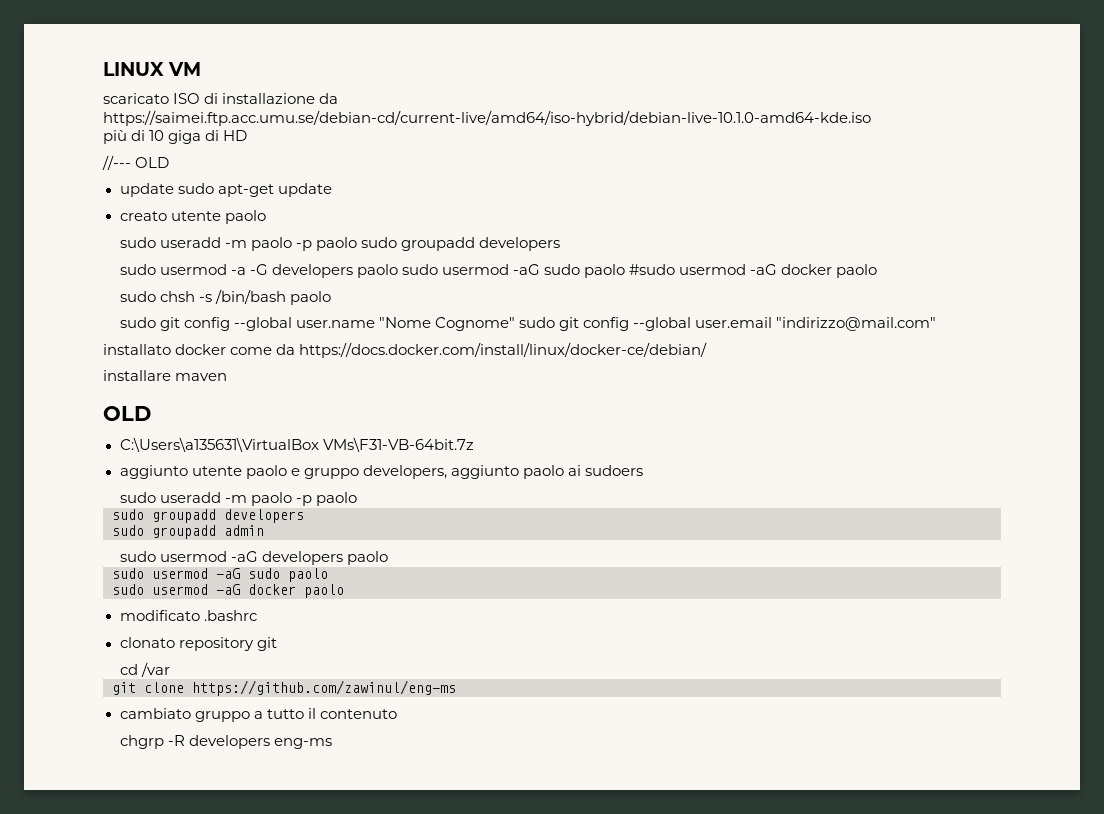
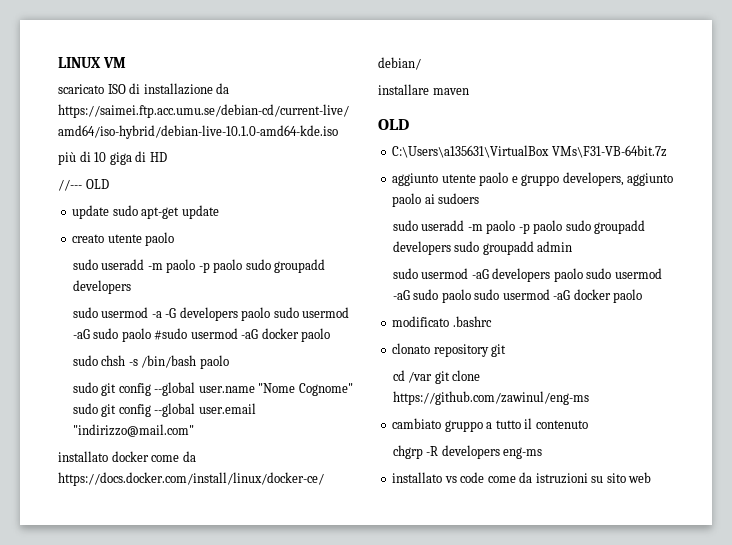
  aggiunto utente paolo e gruppo developers, aggiunto paolo ai sudoers
- sudo useradd -m paolo -p paolo
- sudo groupadd developers
- sudo groupadd admin
+ sudo useradd -m paolo -p paolo sudo groupadd developers sudo groupadd admin
- sudo usermod -aG developers paolo
- sudo usermod -aG sudo paolo
- sudo usermod -aG docker paolo
+ sudo usermod -aG developers paolo sudo usermod -aG sudo paolo sudo usermod -aG docker paolo
- cd /var
- git clone https://github.com/zawinul/eng-ms
+ cd /var git clone https://github.com/zawinul/eng-ms
+ installato vs code come da istruzioni su sito web

